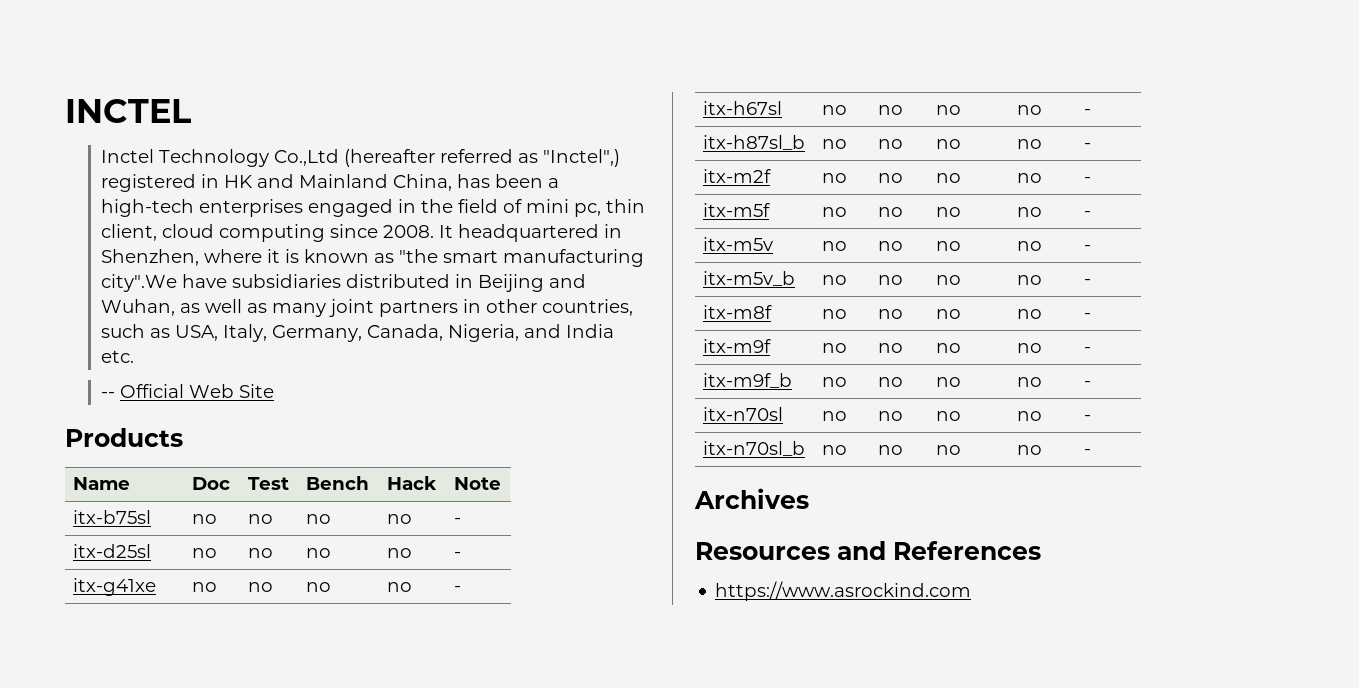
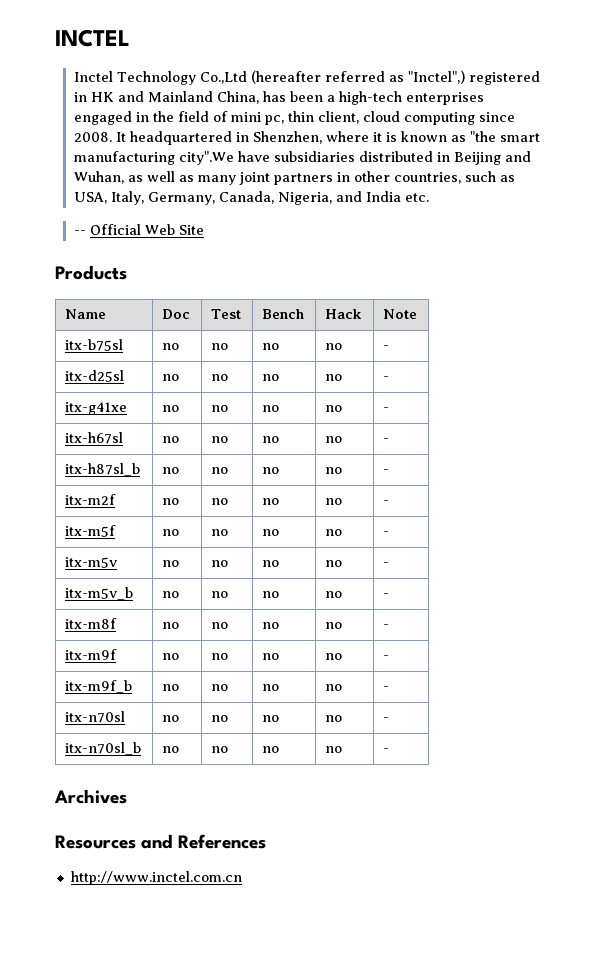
- https://www.asrockind.com
+ http://www.inctel.com.cn

